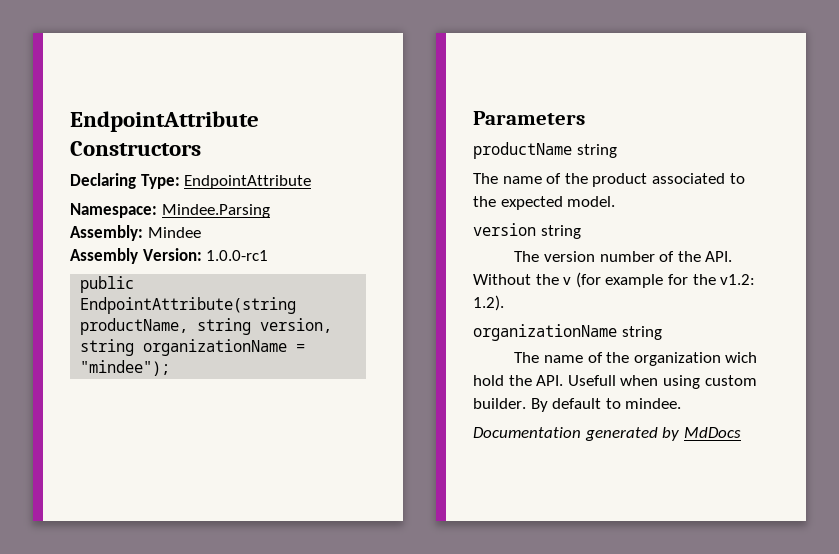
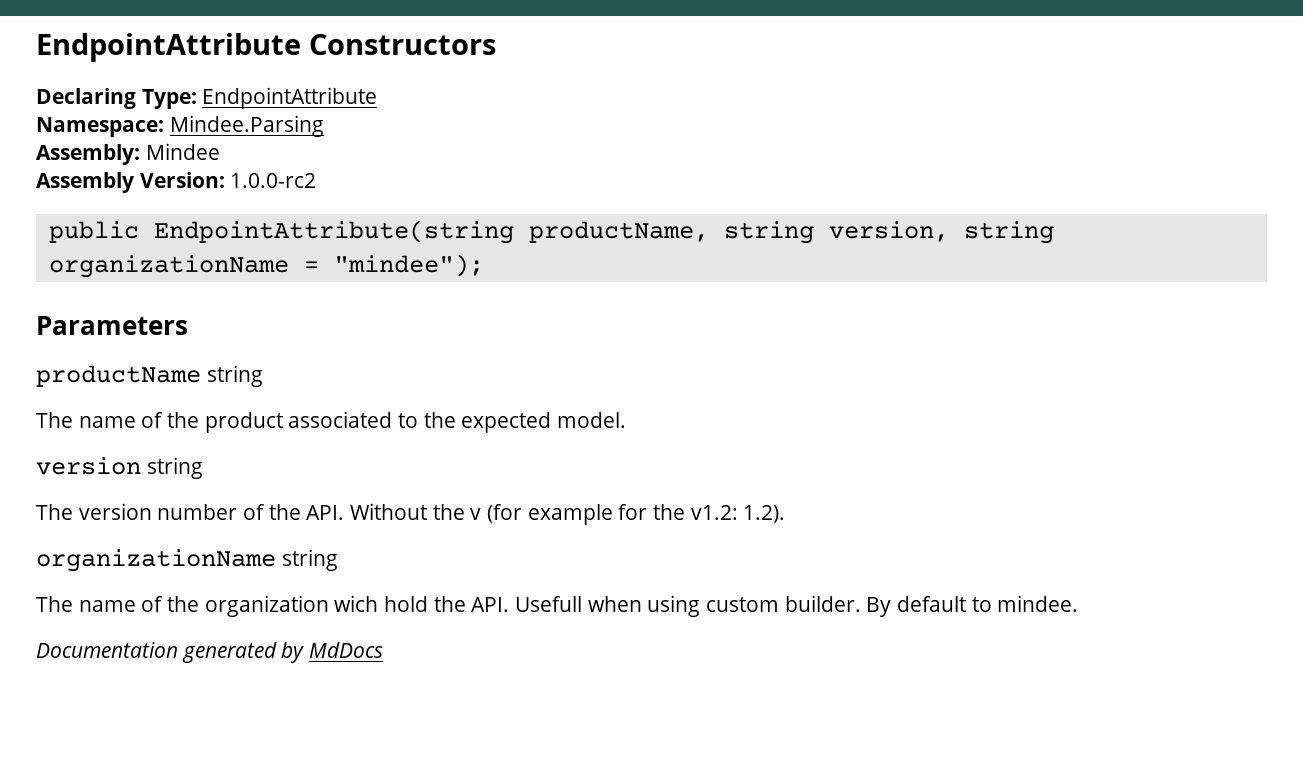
- Assembly Version: 1.0.0-rc1
+ Assembly Version: 1.0.0-rc2

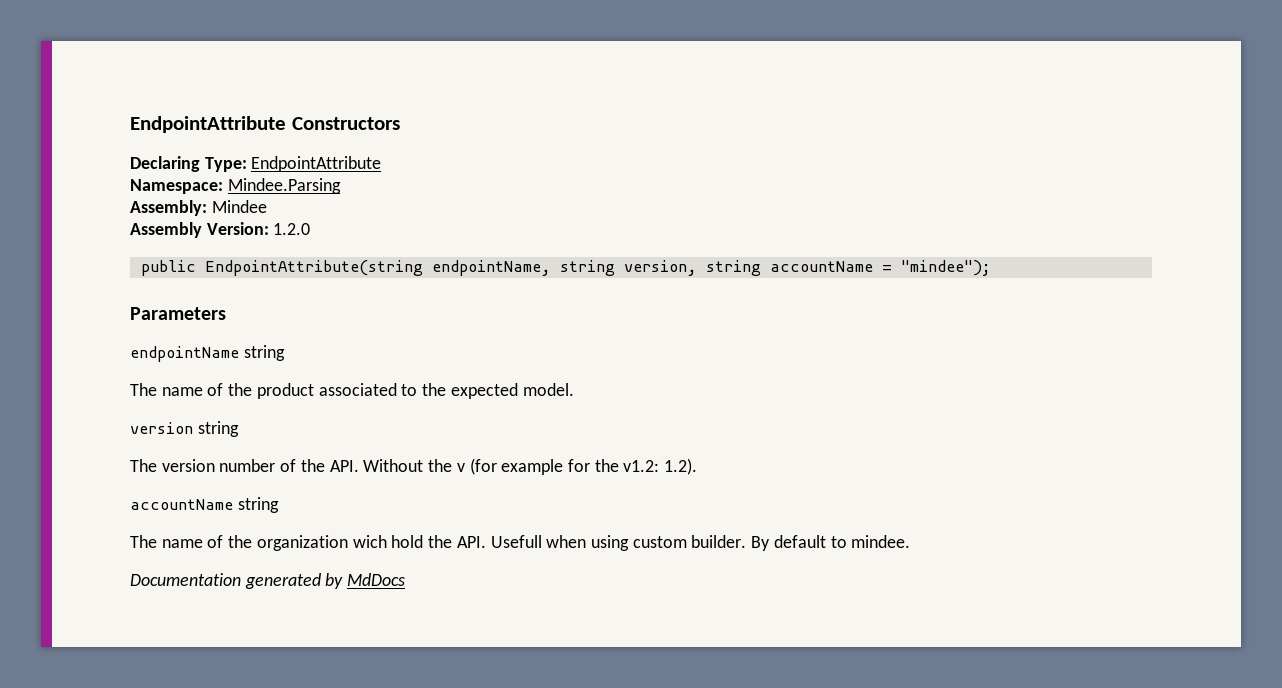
- Assembly Version: 1.0.0-rc2
+ Assembly Version: 1.2.0
- public EndpointAttribute(string productName, string version, string organizationName = "mindee");
+ public EndpointAttribute(string endpointName, string version, string accountName = "mindee");
- productName string
+ endpointName string
- organizationName string
+ accountName string

